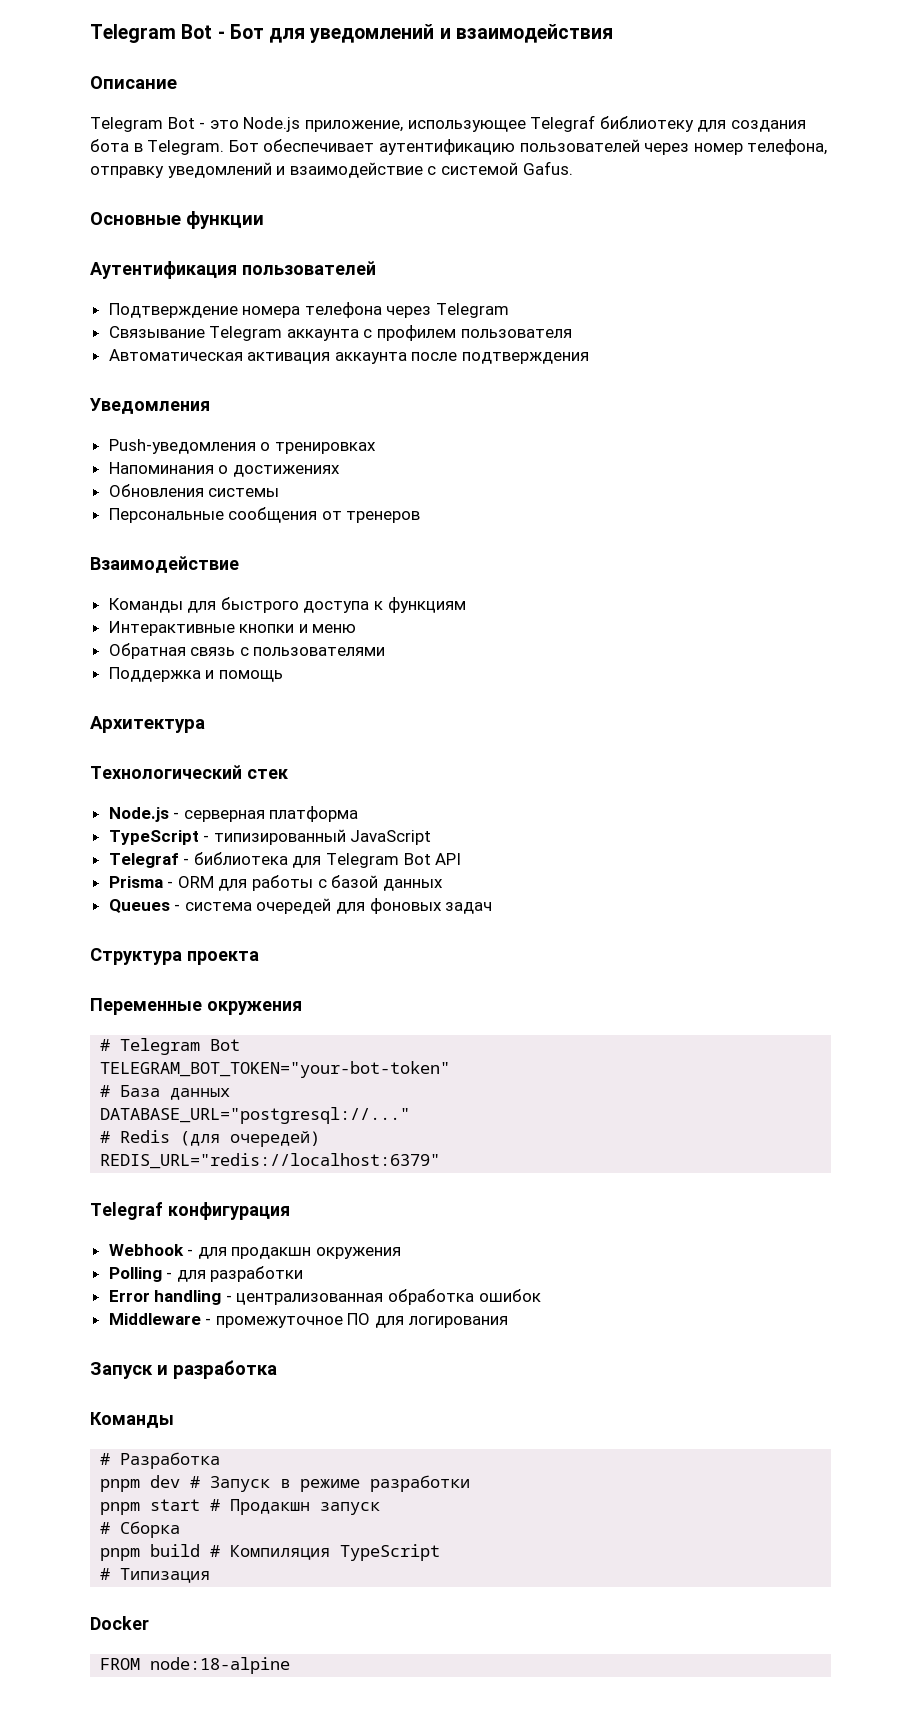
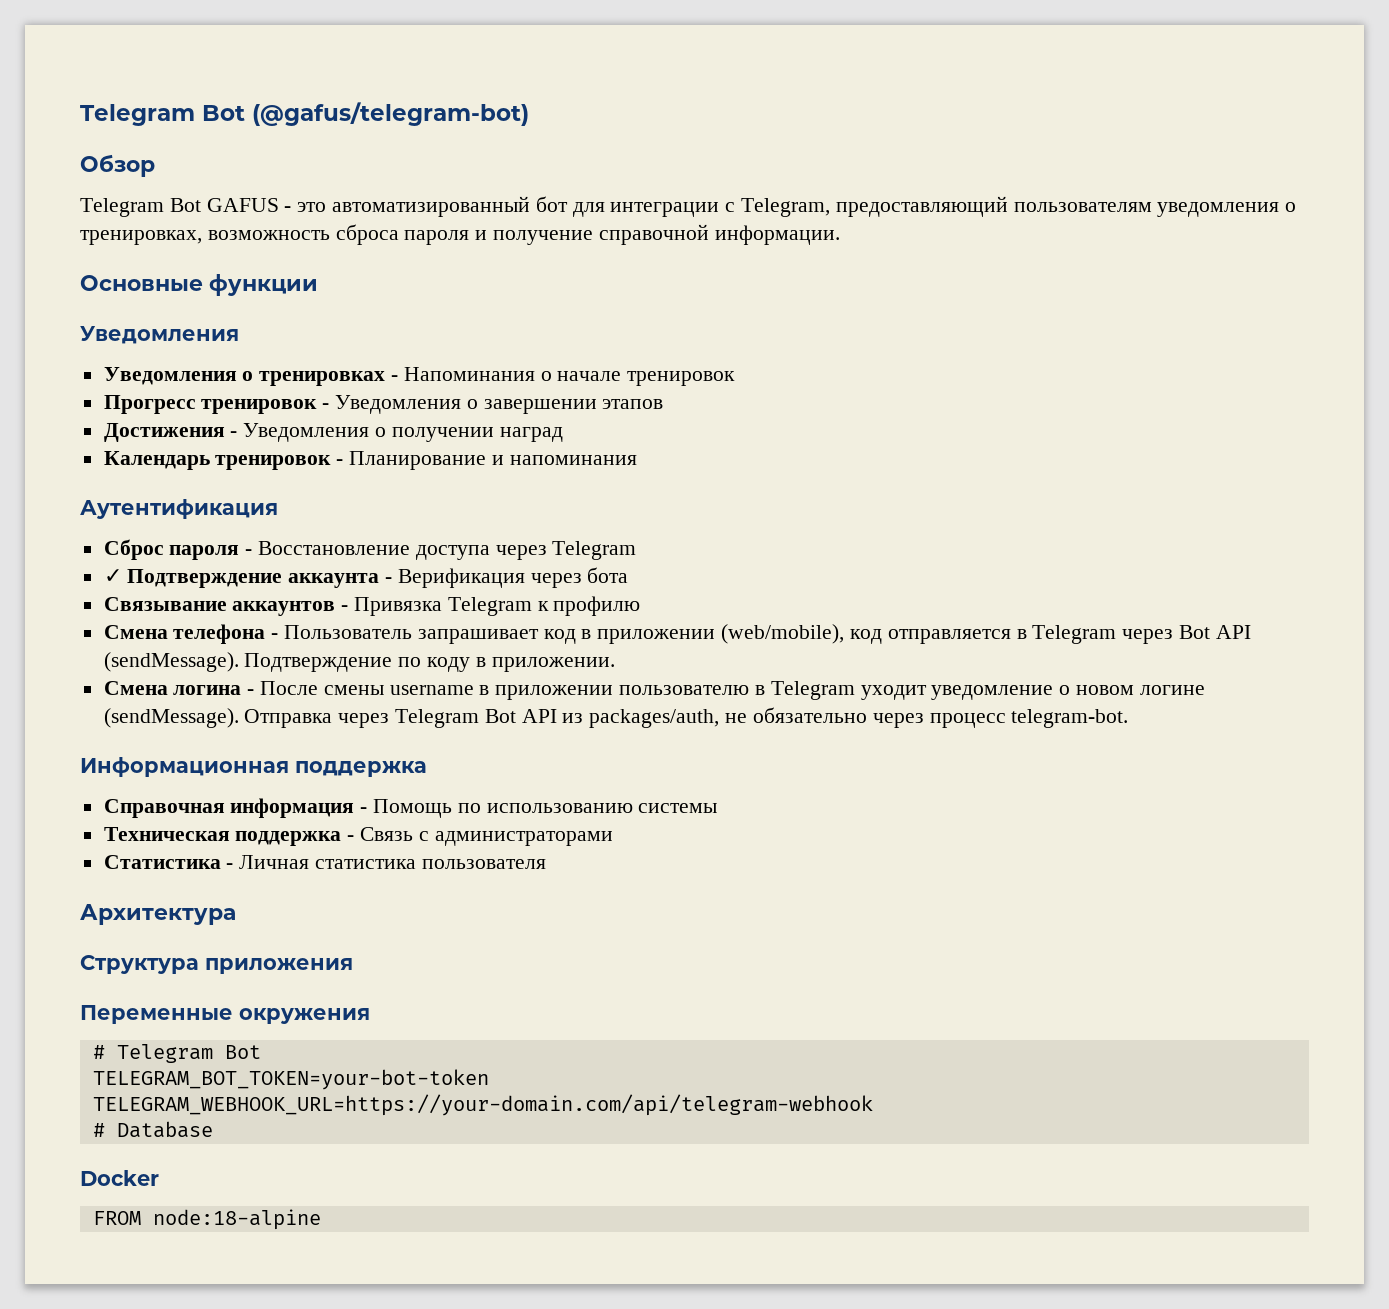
- Telegram Bot - Бот для уведомлений и взаимодействия
- Описание
- Telegram Bot - это Node.js приложение, использующее Telegraf библиотеку для создания бота в Telegram. Бот обеспечивает аутентификацию пользователей через номер телефона, отправку уведомлений и взаимодействие с системой Gafus.
+ Telegram Bot (@gafus/telegram-bot)
+ Обзор
+ Telegram Bot GAFUS - это автоматизированный бот для интеграции с Telegram, предоставляющий пользователям уведомления о тренировках, возможность сброса пароля и получение справочной информации.
  Основные функции
- Аутентификация пользователей
- Подтверждение номера телефона через Telegram
- Связывание Telegram аккаунта с профилем пользователя
- Автоматическая активация аккаунта после подтверждения
  Уведомления
- Push-уведомления о тренировках
- Напоминания о достижениях
- Обновления системы
- Персональные сообщения от тренеров
- Взаимодействие
- Команды для быстрого доступа к функциям
- Интерактивные кнопки и меню
- Обратная связь с пользователями
- Поддержка и помощь
+ Уведомления о тренировках - Напоминания о начале тренировок
+ Прогресс тренировок - Уведомления о завершении этапов
+ Достижения - Уведомления о получении наград
+ Календарь тренировок - Планирование и напоминания
+ Аутентификация
+ Сброс пароля - Восстановление доступа через Telegram
+ ✓ Подтверждение аккаунта - Верификация через бота
+ Связывание аккаунтов - Привязка Telegram к профилю
+ Смена телефона - Пользователь запрашивает код в приложении (web/mobile), код отправляется в Telegram через Bot API (sendMessage). Подтверждение по коду в приложении.
+ Смена логина - После смены username в приложении пользователю в Telegram уходит уведомление о новом логине (sendMessage). Отправка через Telegram Bot API из packages/auth, не обязательно через процесс telegram-bot.
+ Информационная поддержка
+ Справочная информация - Помощь по использованию системы
+ Техническая поддержка - Связь с администраторами
+ Статистика - Личная статистика пользователя
  Архитектура
- Технологический стек
- Node.js - серверная платформа
- TypeScript - типизированный JavaScript
- Telegraf - библиотека для Telegram Bot API
- Prisma - ORM для работы с базой данных
- Queues - система очередей для фоновых задач
- Структура проекта
+ Структура приложения
- TELEGRAM_BOT_TOKEN="your-bot-token"
- # База данных
- DATABASE_URL="postgresql://..."
- # Redis (для очередей)
- REDIS_URL="redis://localhost:6379"
- Telegraf конфигурация
- Webhook - для продакшн окружения
- Polling - для разработки
- Error handling - централизованная обработка ошибок
- Middleware - промежуточное ПО для логирования
- Запуск и разработка
- Команды
- # Разработка
- pnpm dev # Запуск в режиме разработки
- pnpm start # Продакшн запуск
- # Сборка
- pnpm build # Компиляция TypeScript
- # Типизация
+ TELEGRAM_BOT_TOKEN=your-bot-token
+ TELEGRAM_WEBHOOK_URL=https://your-domain.com/api/telegram-webhook
+ # Database

